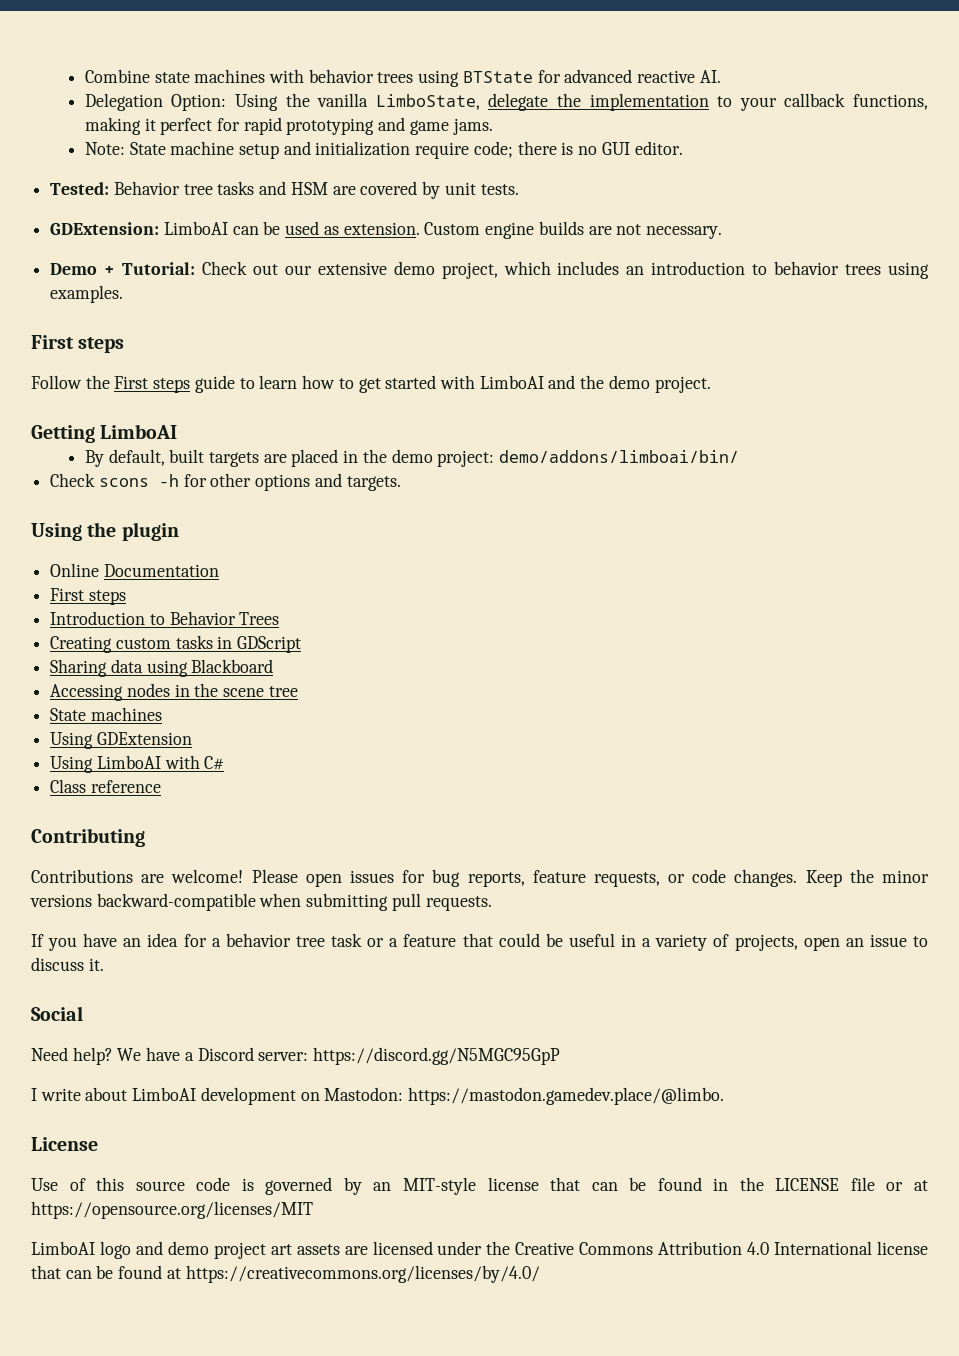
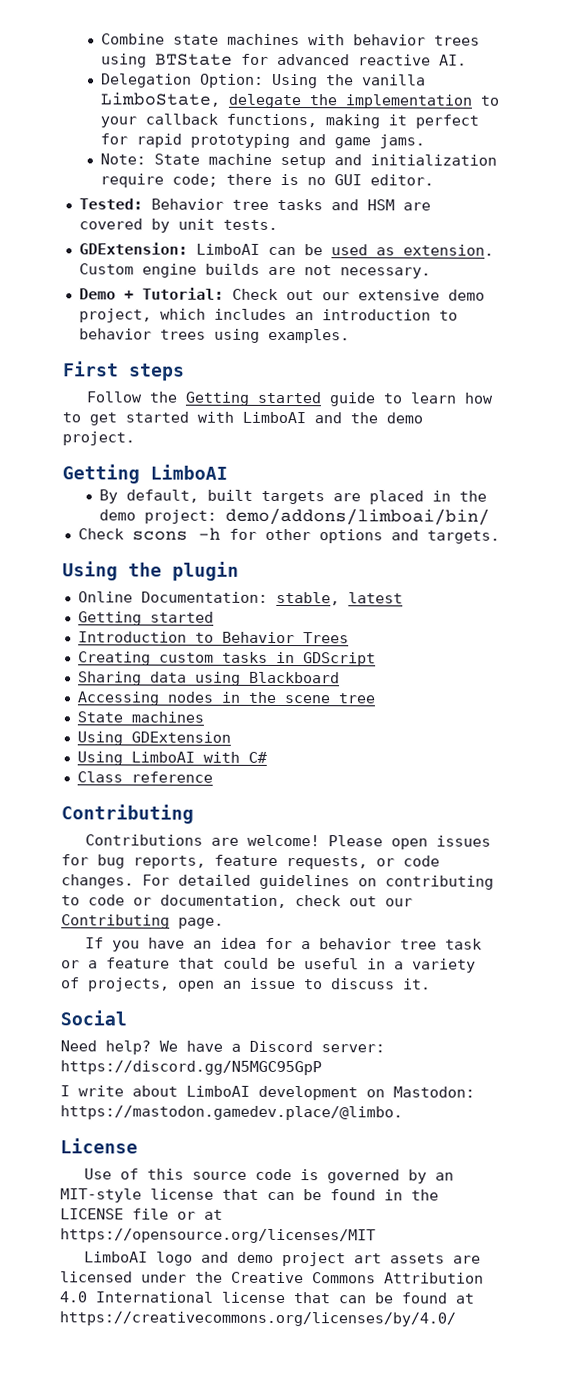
- Follow the First steps guide to learn how to get started with LimboAI and the demo project.
+ Follow the Getting started guide to learn how to get started with LimboAI and the demo project.
- Online Documentation
- First steps
+ Online Documentation: stable, latest
+ Getting started
- Keep the minor versions backward-compatible when submitting pull requests.
+ For detailed guidelines on contributing to code or documentation, check out our Contributing page.

